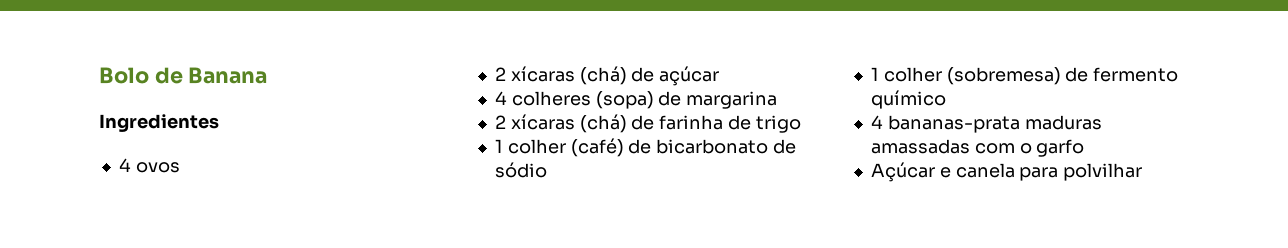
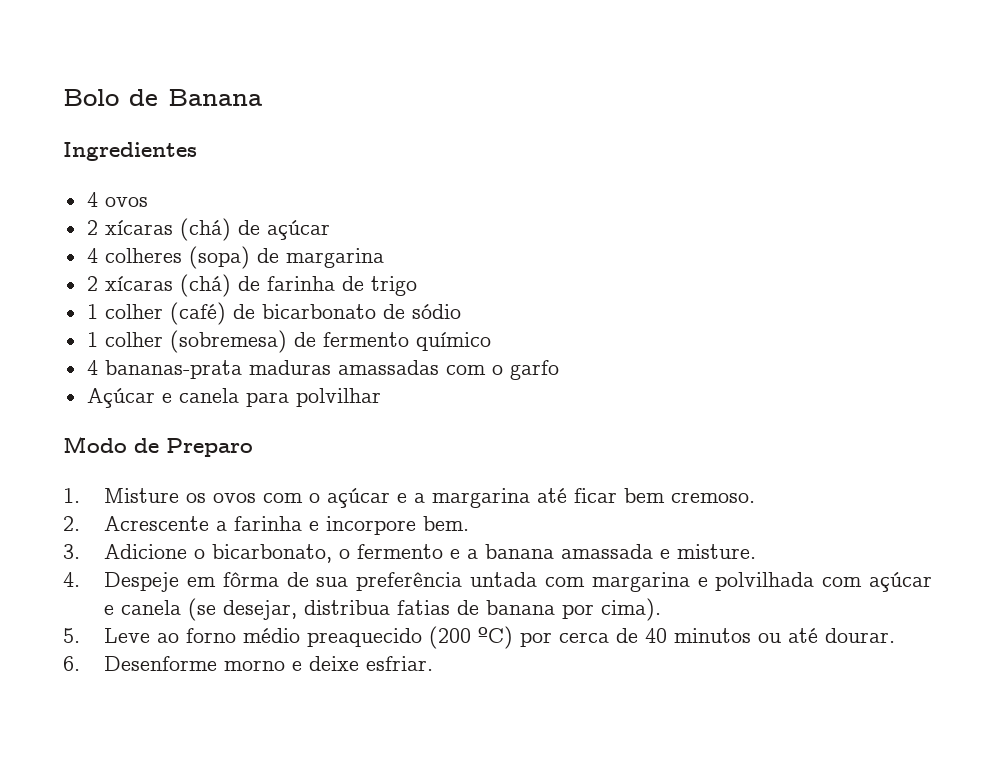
+ Modo de Preparo
+ 1. Misture os ovos com o açúcar e a margarina até ficar bem cremoso.
+ 2. Acrescente a farinha e incorpore bem.
+ 3. Adicione o bicarbonato, o fermento e a banana amassada e misture.
+ 4. Despeje em fôrma de sua preferência untada com margarina e polvilhada com açúcar e canela (se desejar, distribua fatias de banana por cima).
+ 5. Leve ao forno médio preaquecido (200 ºC) por cerca de 40 minutos ou até dourar.
+ 6. Desenforme morno e deixe esfriar.

